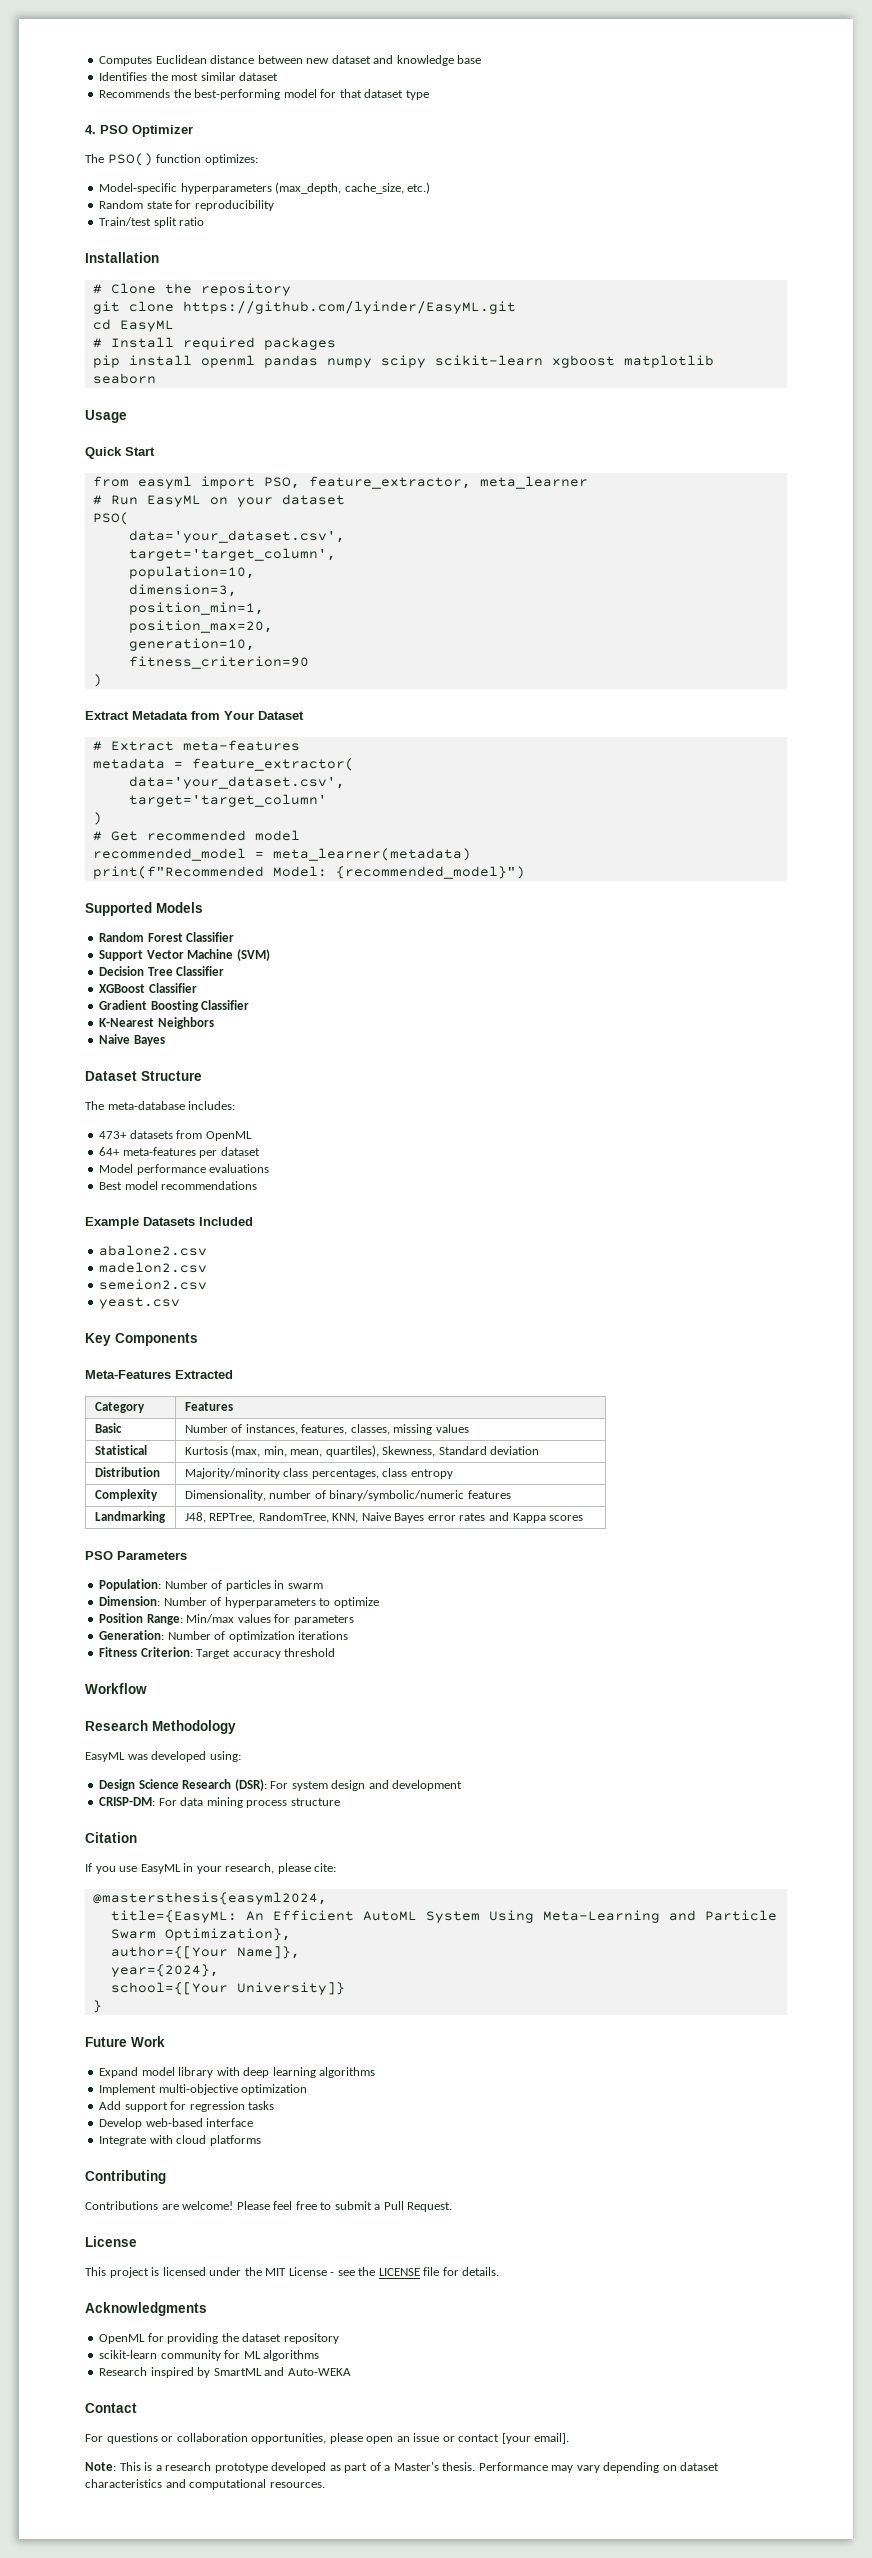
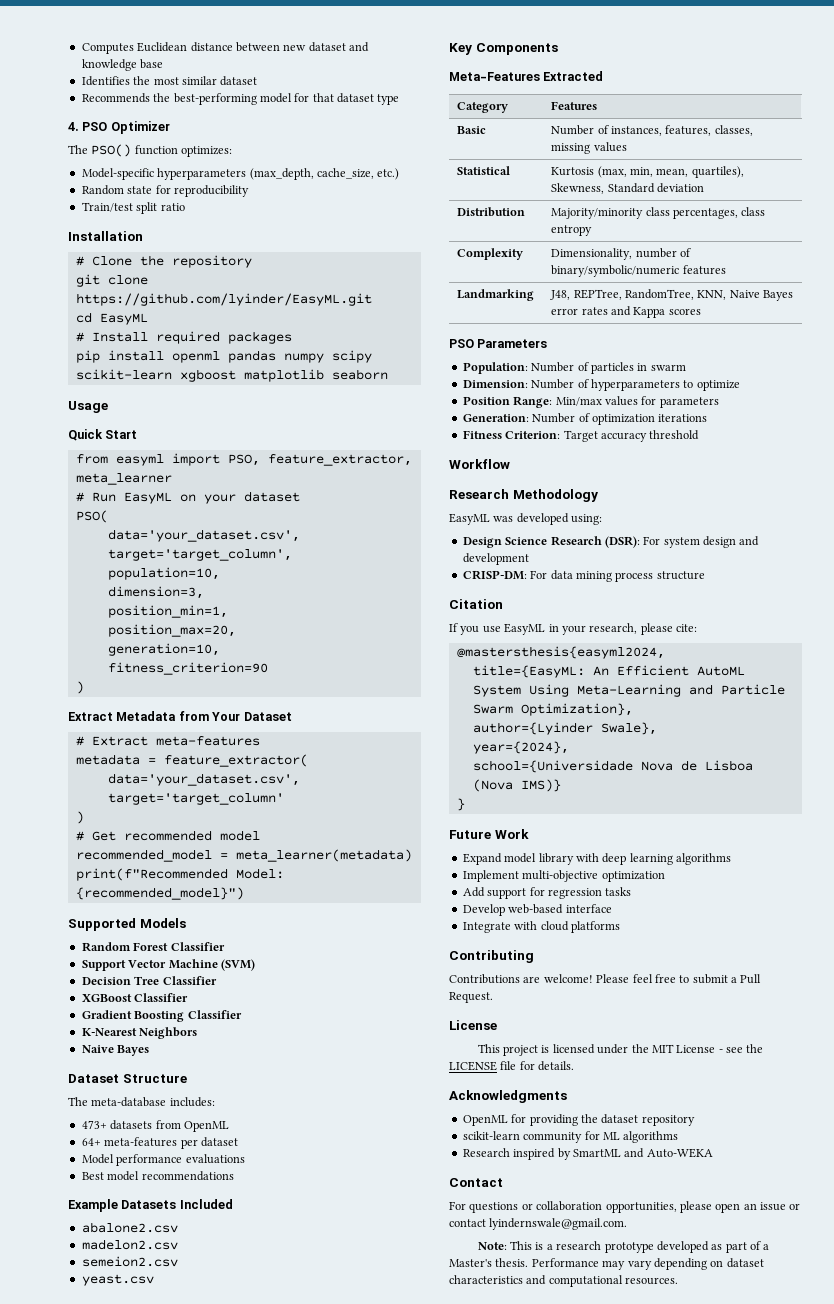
- author={[Your Name]},
+ author={Lyinder Swale},
- school={[Your University]}
+ school={Universidade Nova de Lisboa (Nova IMS)}
- For questions or collaboration opportunities, please open an issue or contact [your email].
+ For questions or collaboration opportunities, please open an issue or contact lyindernswale@gmail.com.

